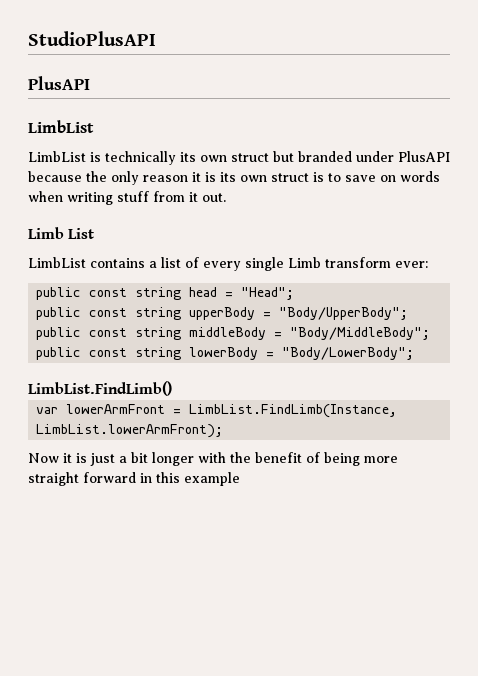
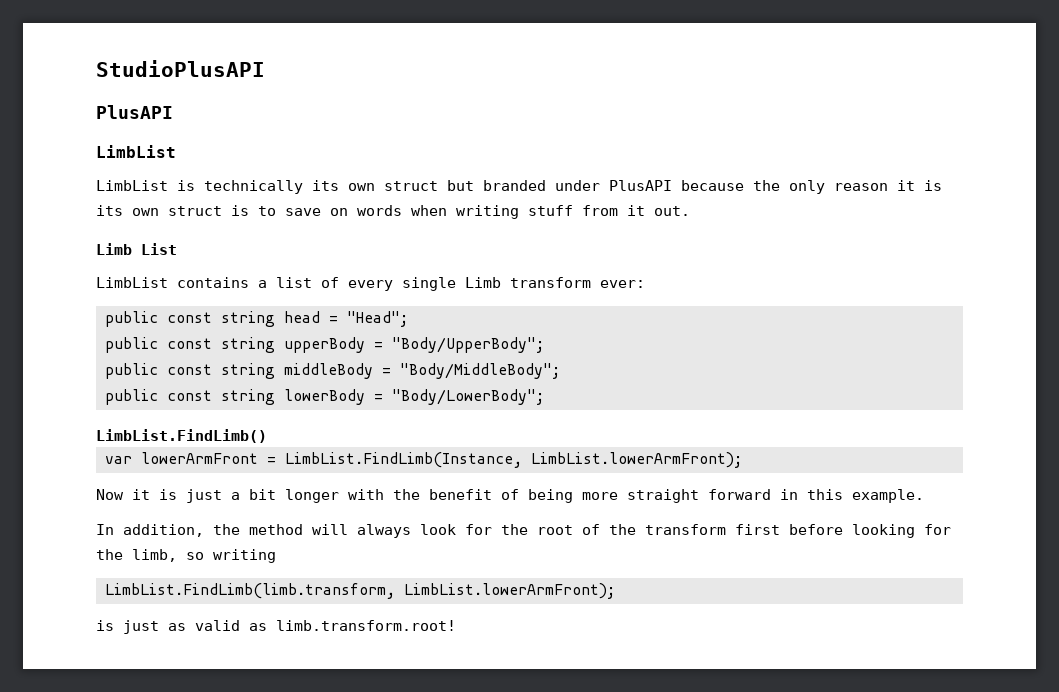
- Now it is just a bit longer with the benefit of being more straight forward in this example
+ Now it is just a bit longer with the benefit of being more straight forward in this example.
+ In addition, the method will always look for the root of the transform first before looking for the limb, so writing
+ LimbList.FindLimb(limb.transform, LimbList.lowerArmFront);
+ is just as valid as limb.transform.root!

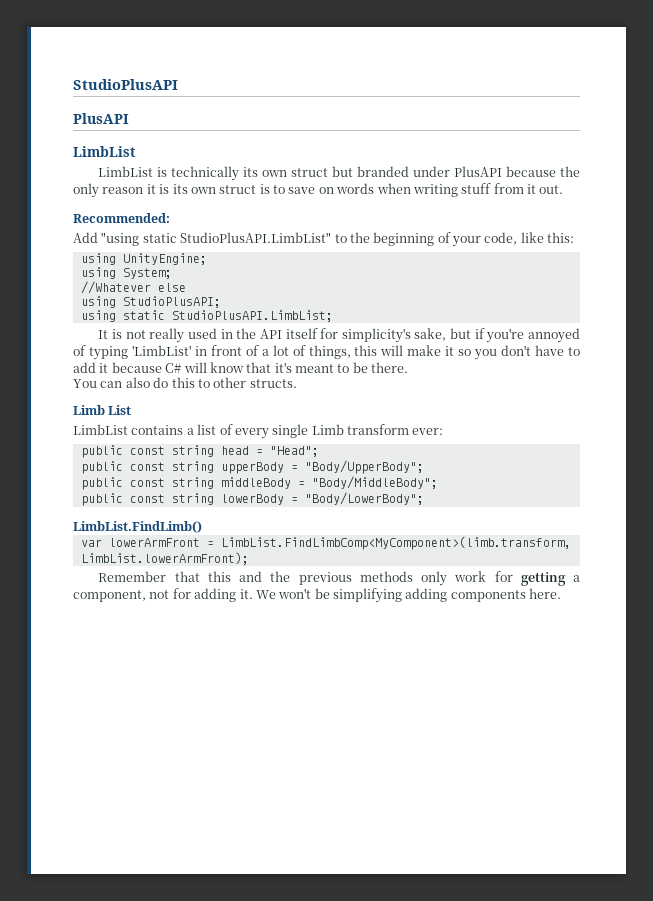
+ Recommended:
+ Add "using static StudioPlusAPI.LimbList" to the beginning of your code, like this:
+ using UnityEngine;
+ using System;
+ //Whatever else
+ using StudioPlusAPI;
+ using static StudioPlusAPI.LimbList;
+ It is not really used in the API itself for simplicity's sake, but if you're annoyed of typing 'LimbList' in front of a lot of things, this will make it so you don't have to add it because C# will know that it's meant to be there.
+ You can also do this to other structs.
- var lowerArmFront = LimbList.FindLimb(Instance, LimbList.lowerArmFront);
- Now it is just a bit longer with the benefit of being more straight forward in this example.
- In addition, the method will always look for the root of the transform first before looking for the limb, so writing
- LimbList.FindLimb(limb.transform, LimbList.lowerArmFront);
- is just as valid as limb.transform.root!
+ var lowerArmFront = LimbList.FindLimbComp<MyComponent>(limb.transform, LimbList.lowerArmFront);
+ Remember that this and the previous methods only work for getting a component, not for adding it. We won't be simplifying adding components here.

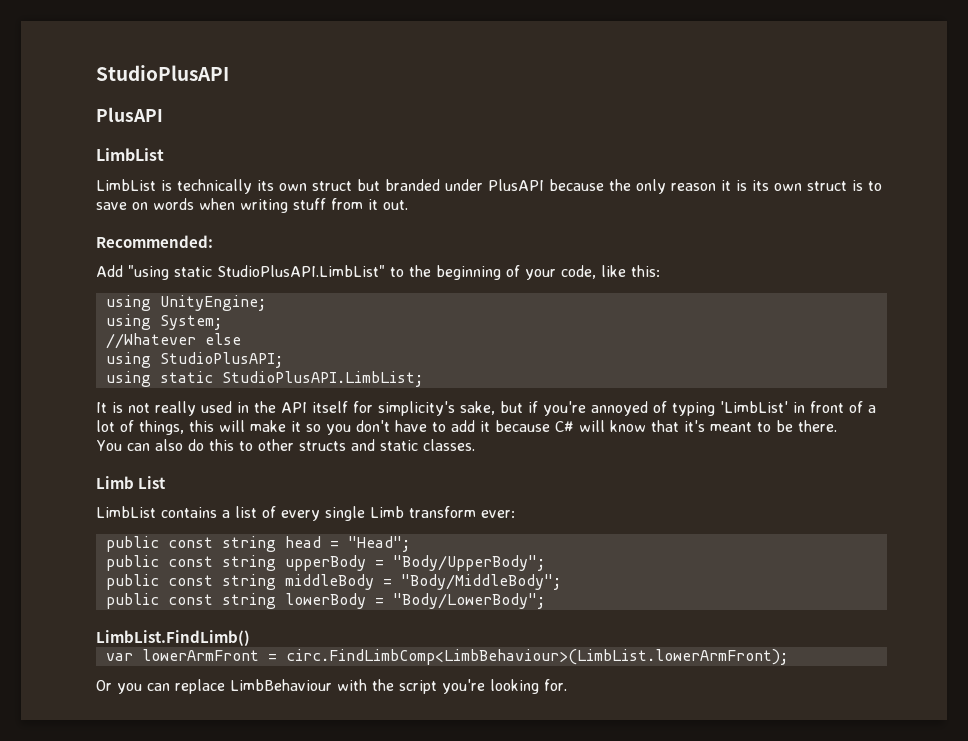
- You can also do this to other structs.
+ You can also do this to other structs and static classes.
- var lowerArmFront = LimbList.FindLimbComp<MyComponent>(limb.transform, LimbList.lowerArmFront);
- Remember that this and the previous methods only work for getting a component, not for adding it. We won't be simplifying adding components here.
+ var lowerArmFront = circ.FindLimbComp<LimbBehaviour>(LimbList.lowerArmFront);
+ Or you can replace LimbBehaviour with the script you're looking for.

